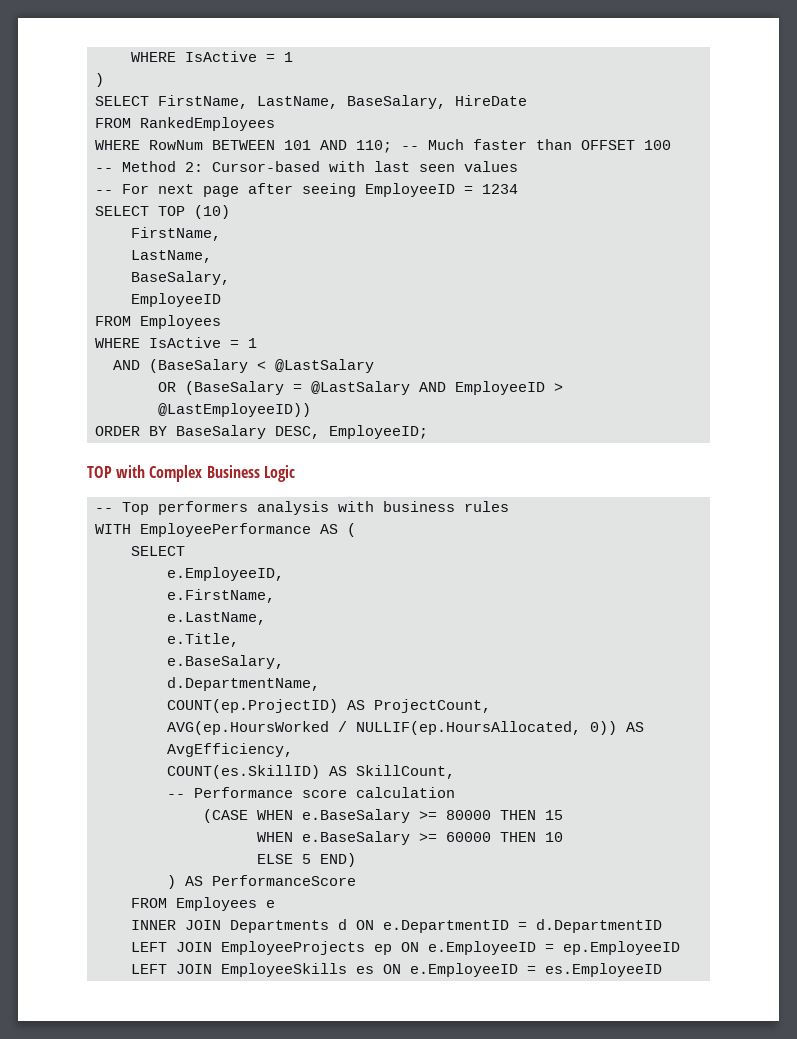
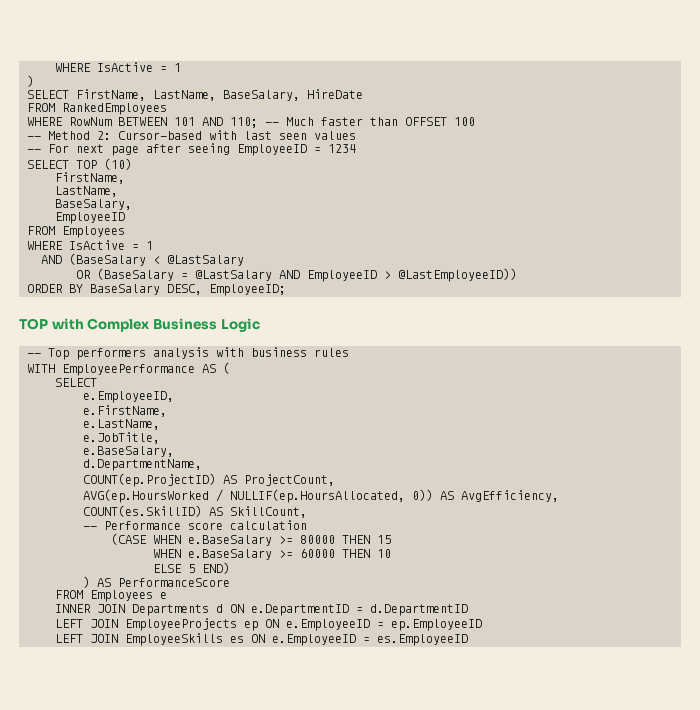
- e.Title,
+ e.JobTitle,

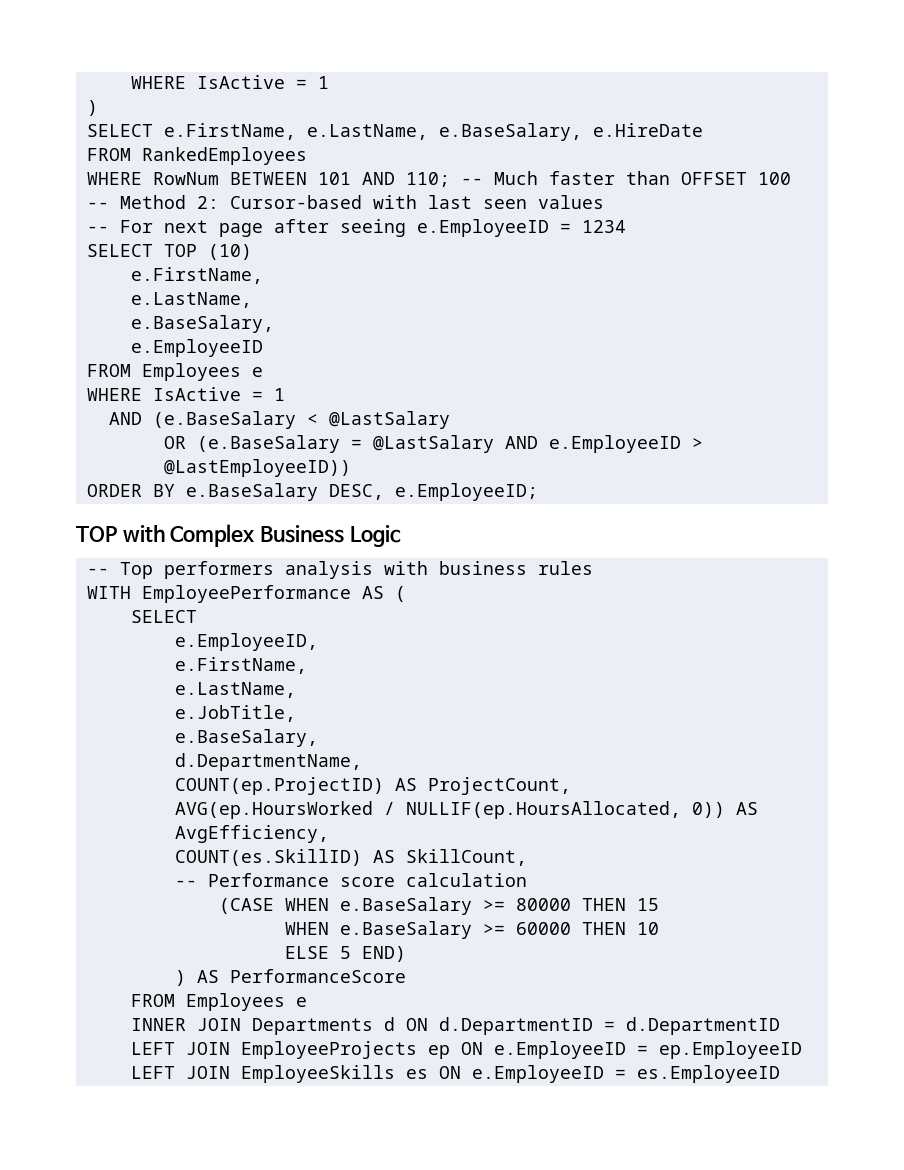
- SELECT FirstName, LastName, BaseSalary, HireDate
+ SELECT e.FirstName, e.LastName, e.BaseSalary, e.HireDate
- -- For next page after seeing EmployeeID = 1234
+ -- For next page after seeing e.EmployeeID = 1234
  SELECT TOP (10)
- FirstName,
- LastName,
- BaseSalary,
- EmployeeID
- FROM Employees
+ e.FirstName,
+ e.LastName,
+ e.BaseSalary,
+ e.EmployeeID
+ FROM Employees e
- AND (BaseSalary < @LastSalary
+ AND (e.BaseSalary < @LastSalary
- OR (BaseSalary = @LastSalary AND EmployeeID > @LastEmployeeID))
+ OR (e.BaseSalary = @LastSalary AND e.EmployeeID > @LastEmployeeID))
- ORDER BY BaseSalary DESC, EmployeeID;
+ ORDER BY e.BaseSalary DESC, e.EmployeeID;
- INNER JOIN Departments d ON e.DepartmentID = d.DepartmentID
+ INNER JOIN Departments d ON d.DepartmentID = d.DepartmentID

